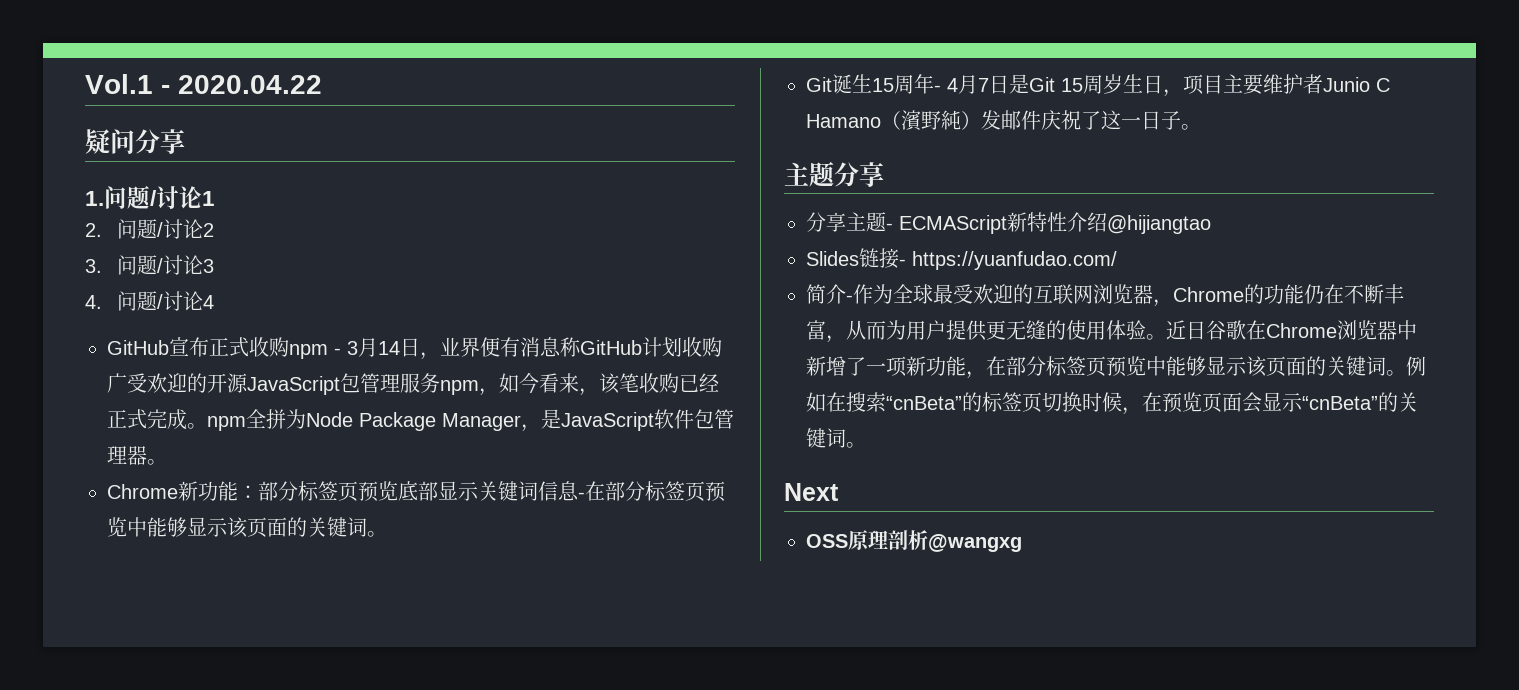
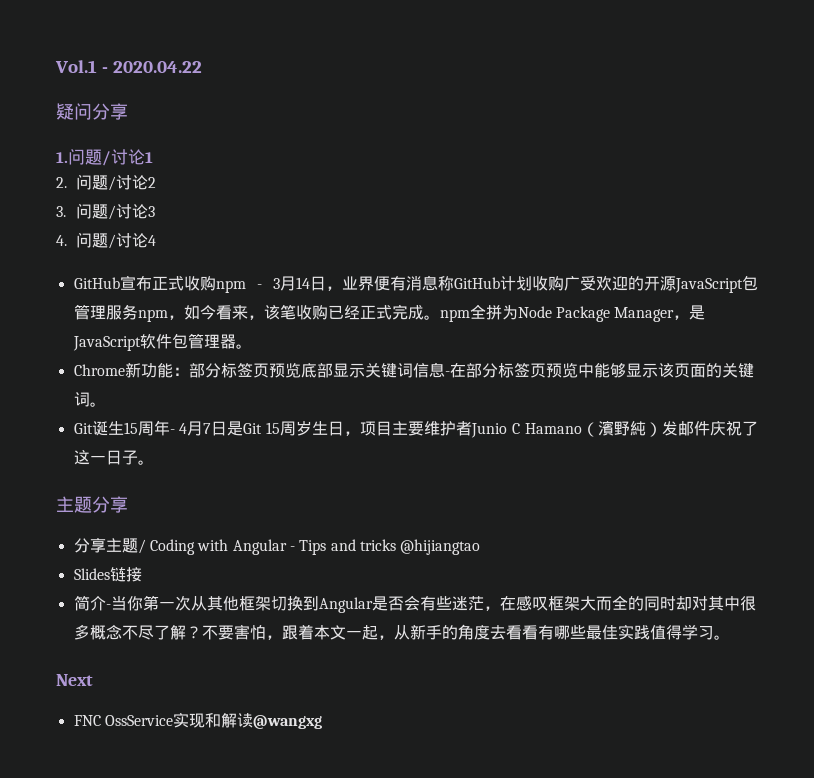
- 分享主题- ECMAScript新特性介绍@hijiangtao
+ 分享主题/ Coding with Angular - Tips and tricks @hijiangtao
- Slides链接- https://yuanfudao.com/
+ Slides链接
- 简介-作为全球最受欢迎的互联网浏览器，Chrome的功能仍在不断丰富，从而为用户提供更无缝的使用体验。近日谷歌在Chrome浏览器中新增了一项新功能，在部分标签页预览中能够显示该页面的关键词。例如在搜索“cnBeta”的标签页切换时候，在预览页面会显示“cnBeta”的关键词。
+ 简介-当你第一次从其他框架切换到Angular是否会有些迷茫，在感叹框架大而全的同时却对其中很多概念不尽了解？不要害怕，跟着本文一起，从新手的角度去看看有哪些最佳实践值得学习。
  Next
- OSS原理剖析@wangxg
+ FNC OssService实现和解读@wangxg

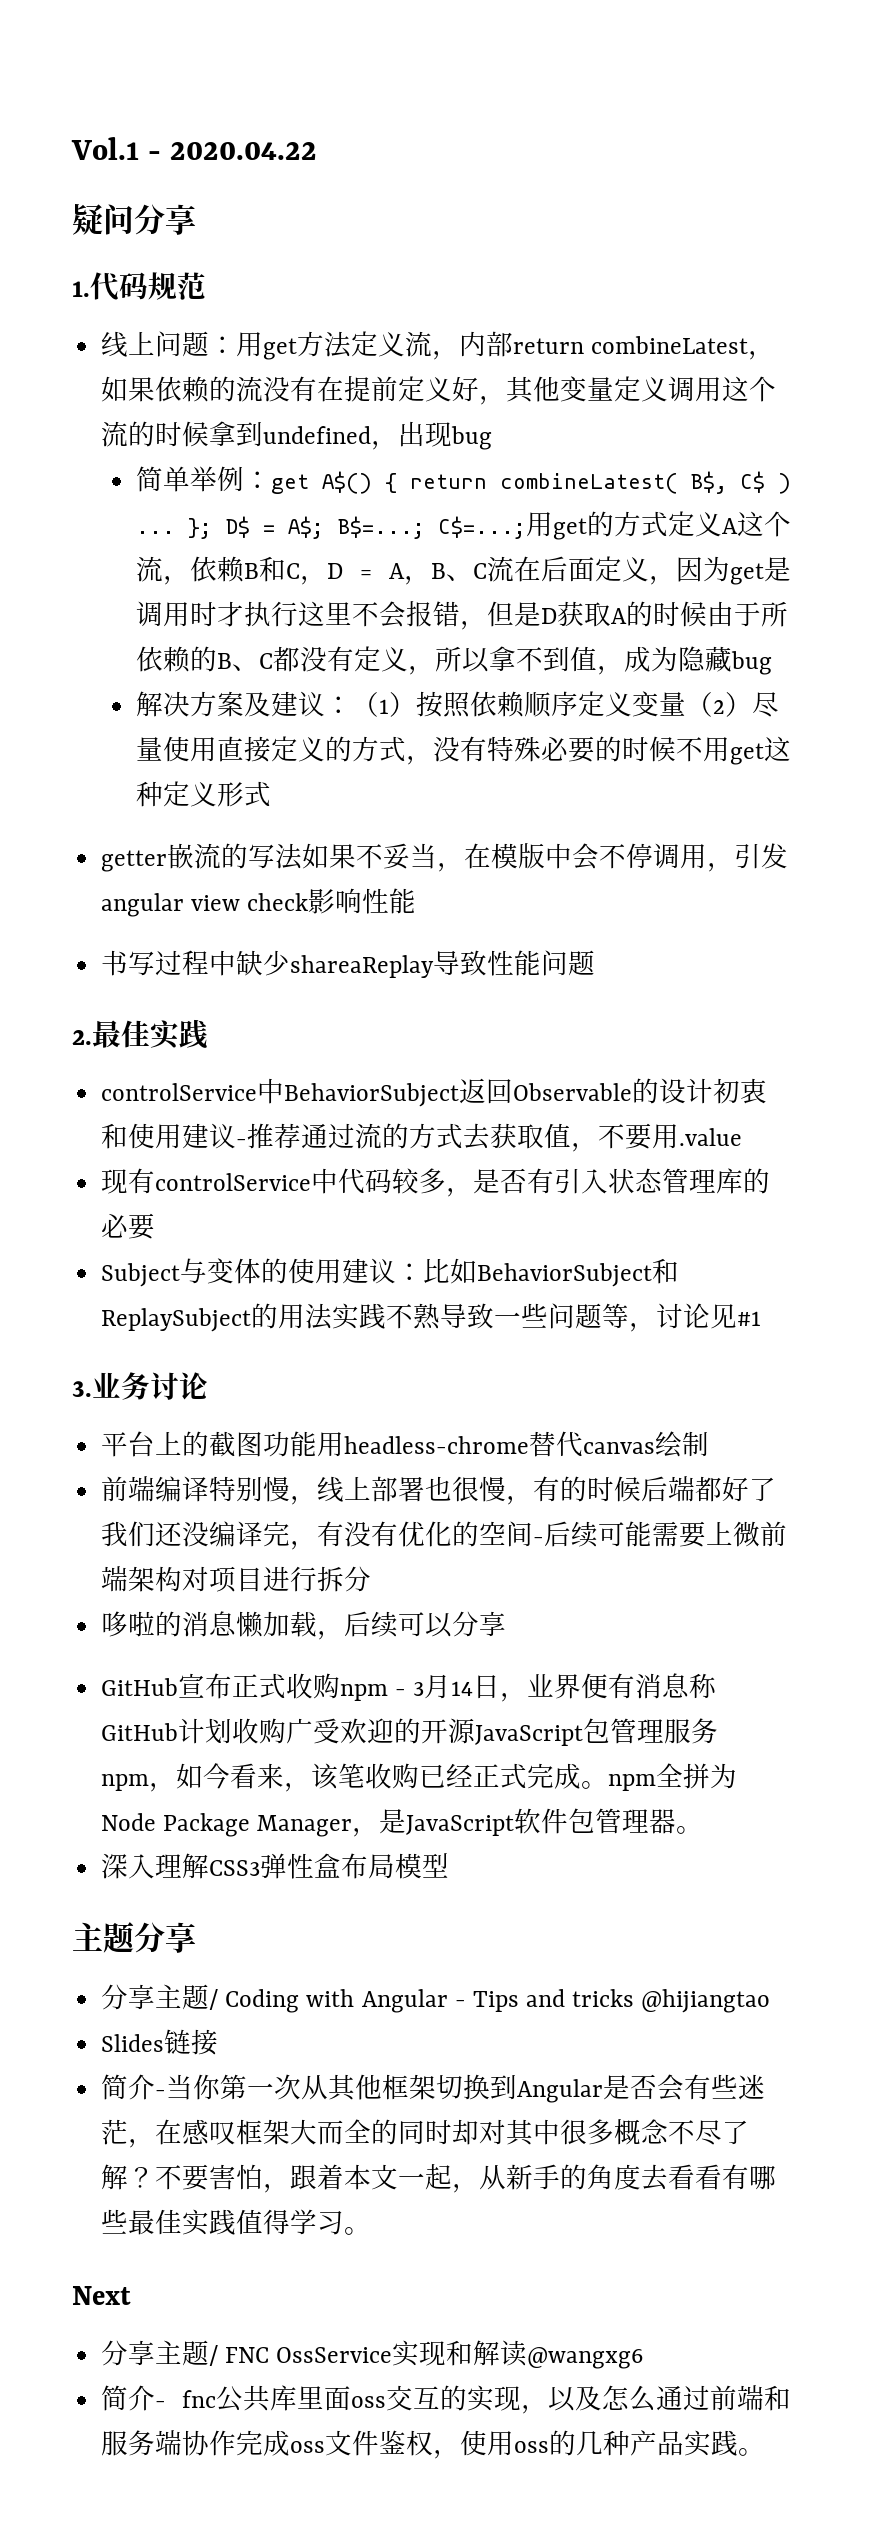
- 1.问题/讨论1
- 2.问题/讨论2
- 3.问题/讨论3
- 4.问题/讨论4
+ 1.代码规范
+ 线上问题：用get方法定义流，内部return combineLatest，如果依赖的流没有在提前定义好，其他变量定义调用这个流的时候拿到undefined，出现bug
+ 简单举例：get A$() { return combineLatest( B$, C$ ) ... }; D$ = A$; B$=...; C$=...;用get的方式定义A这个流，依赖B和C，D = A，B、C流在后面定义，因为get是调用时才执行这里不会报错，但是D获取A的时候由于所依赖的B、C都没有定义，所以拿不到值，成为隐藏bug
+ 解决方案及建议：（1）按照依赖顺序定义变量（2）尽量使用直接定义的方式，没有特殊必要的时候不用get这种定义形式
+ getter嵌流的写法如果不妥当，在模版中会不停调用，引发angular view check影响性能
+ 书写过程中缺少shareaReplay导致性能问题
+ 2.最佳实践
+ controlService中BehaviorSubject返回Observable的设计初衷和使用建议-推荐通过流的方式去获取值，不要用.value
+ 现有controlService中代码较多，是否有引入状态管理库的必要
+ Subject与变体的使用建议：比如BehaviorSubject和ReplaySubject的用法实践不熟导致一些问题等，讨论见#1
+ 3.业务讨论
+ 平台上的截图功能用headless-chrome替代canvas绘制
+ 前端编译特别慢，线上部署也很慢，有的时候后端都好了我们还没编译完，有没有优化的空间-后续可能需要上微前端架构对项目进行拆分
+ 哆啦的消息懒加载，后续可以分享
- Chrome新功能：部分标签页预览底部显示关键词信息-在部分标签页预览中能够显示该页面的关键词。
- Git诞生15周年- 4月7日是Git 15周岁生日，项目主要维护者Junio C Hamano（濱野純）发邮件庆祝了这一日子。
+ 深入理解CSS3弹性盒布局模型
- FNC OssService实现和解读@wangxg
+ 分享主题/ FNC OssService实现和解读@wangxg6
+ 简介- fnc公共库里面oss交互的实现，以及怎么通过前端和服务端协作完成oss文件鉴权，使用oss的几种产品实践。

